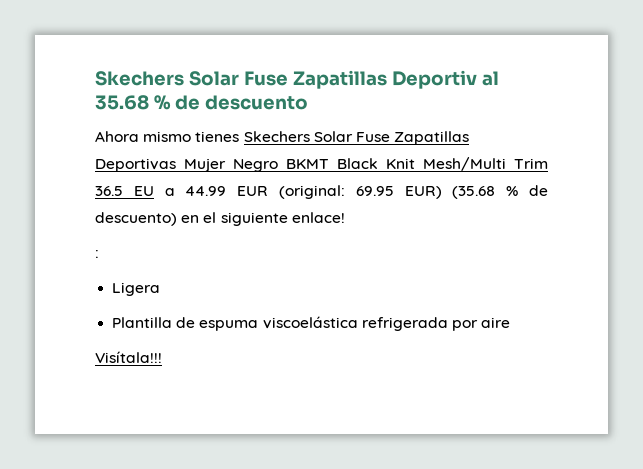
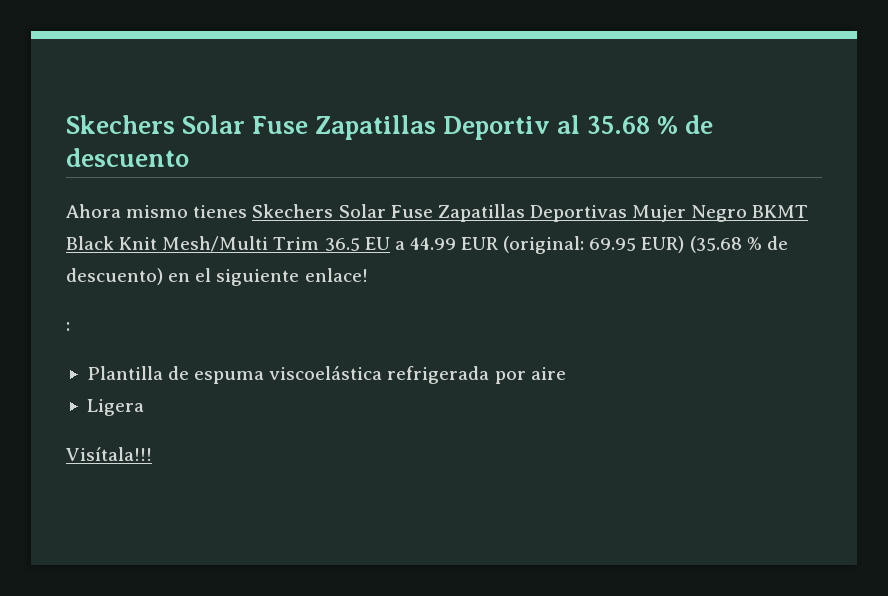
- Ligera
+ Ligera

